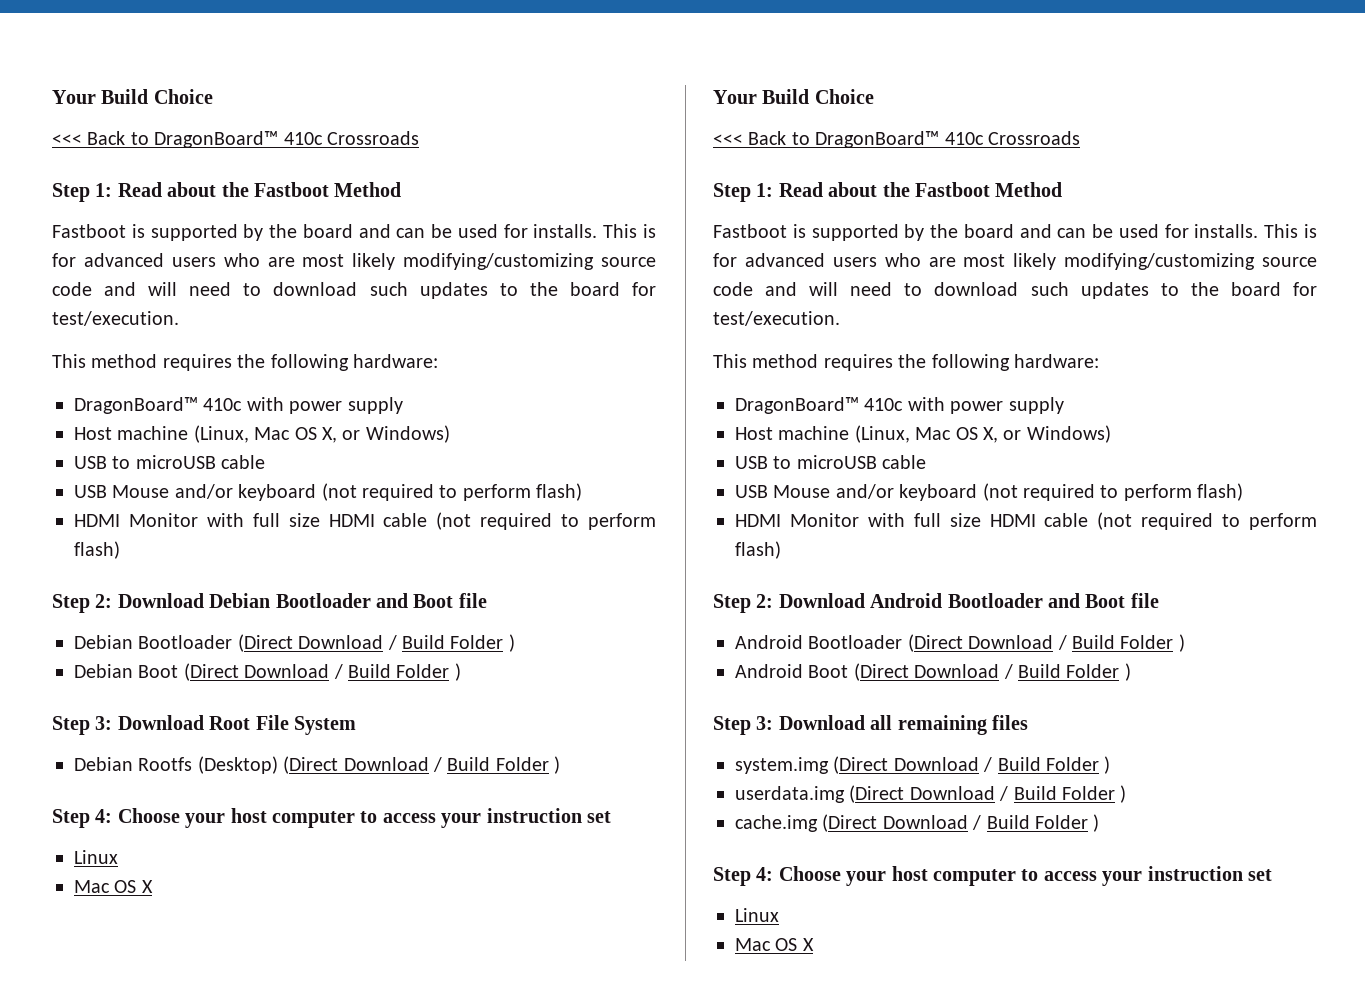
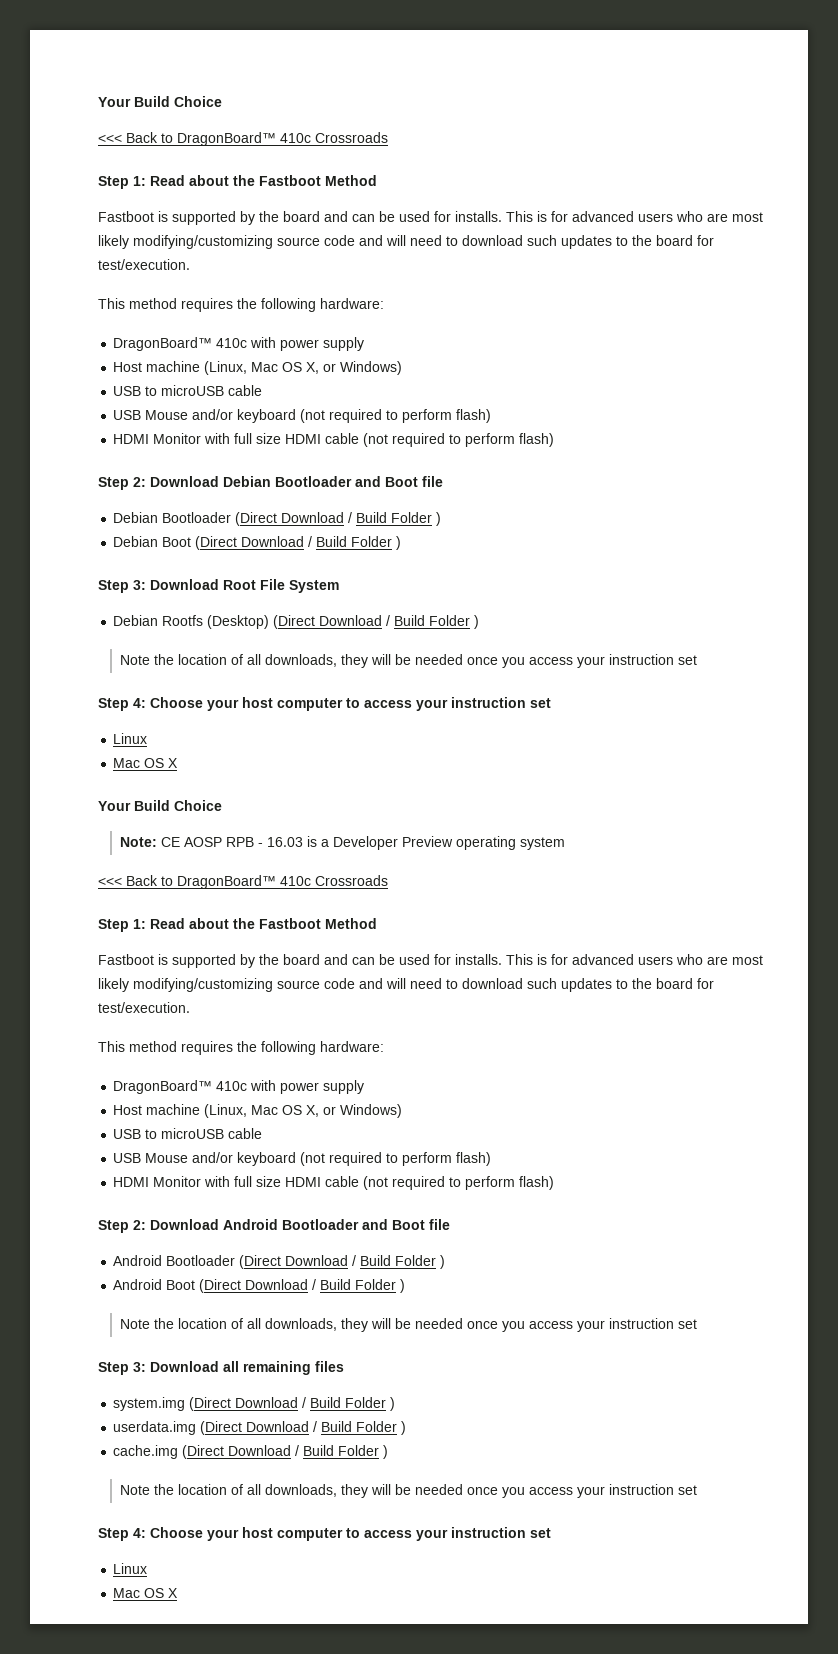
  Debian Rootfs (Desktop) (Direct Download / Build Folder )
+ Note the location of all downloads, they will be needed once you access your instruction set
+ Note: CE AOSP RPB - 16.03 is a Developer Preview operating system
  Android Boot (Direct Download / Build Folder )
+ Note the location of all downloads, they will be needed once you access your instruction set
  cache.img (Direct Download / Build Folder )
+ Note the location of all downloads, they will be needed once you access your instruction set

